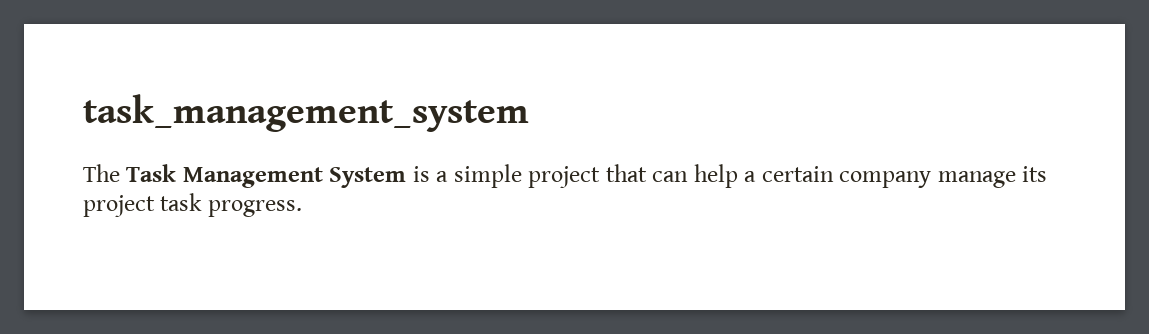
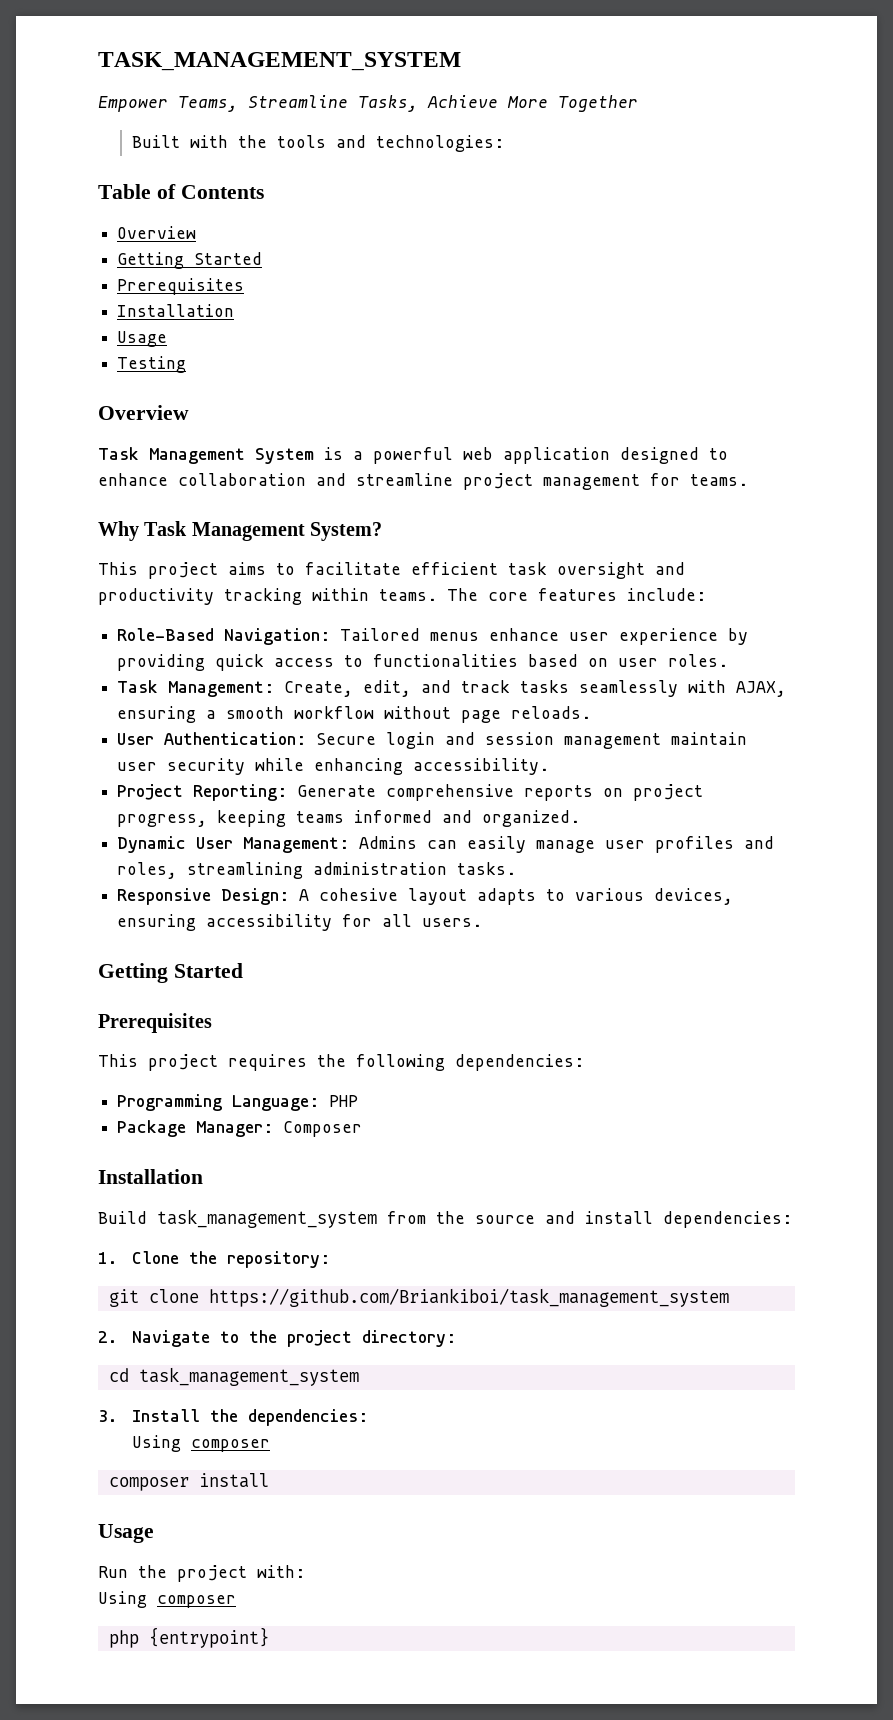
- task_management_system
- The Task Management System is a simple project that can help a certain company manage its project task progress.
+ TASK_MANAGEMENT_SYSTEM
+ Empower Teams, Streamline Tasks, Achieve More Together
+ Built with the tools and technologies:
+ Table of Contents
+ Overview
+ Getting Started
+ Prerequisites
+ Installation
+ Usage
+ Testing
+ Overview
+ Task Management System is a powerful web application designed to enhance collaboration and streamline project management for teams.
+ Why Task Management System?
+ This project aims to facilitate efficient task oversight and productivity tracking within teams. The core features include:
+ Role-Based Navigation: Tailored menus enhance user experience by providing quick access to functionalities based on user roles.
+ Task Management: Create, edit, and track tasks seamlessly with AJAX, ensuring a smooth workflow without page reloads.
+ User Authentication: Secure login and session management maintain user security while enhancing accessibility.
+ Project Reporting: Generate comprehensive reports on project progress, keeping teams informed and organized.
+ Dynamic User Management: Admins can easily manage user profiles and roles, streamlining administration tasks.
+ Responsive Design: A cohesive layout adapts to various devices, ensuring accessibility for all users.
+ Getting Started
+ Prerequisites
+ This project requires the following dependencies:
+ Programming Language: PHP
+ Package Manager: Composer
+ Installation
+ Build task_management_system from the source and install dependencies:
+ 1. Clone the repository:
+ git clone https://github.com/Briankiboi/task_management_system
+ 2. Navigate to the project directory:
+ cd task_management_system
+ 3. Install the dependencies:
+ Using composer
+ composer install
+ Usage
+ Run the project with:
+ Using composer
+ php {entrypoint}

